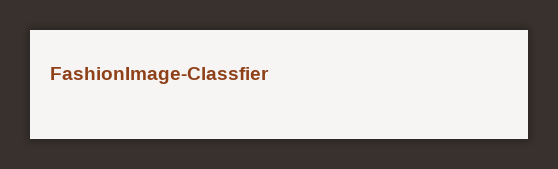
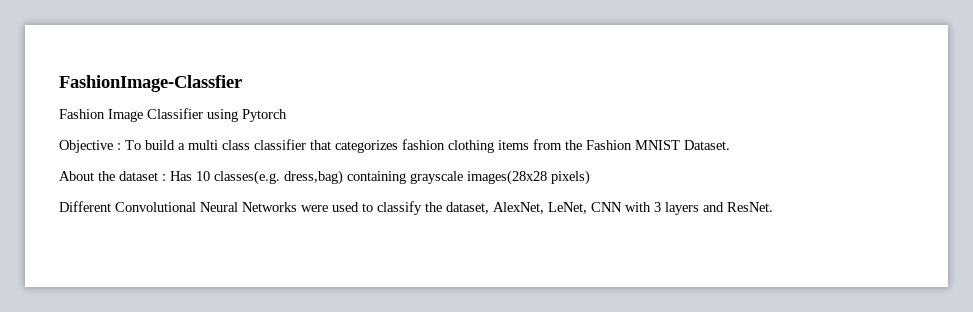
+ Fashion Image Classifier using Pytorch
+ Objective : To build a multi class classifier that categorizes fashion clothing items from the Fashion MNIST Dataset.
+ About the dataset : Has 10 classes(e.g. dress,bag) containing grayscale images(28x28 pixels)
+ Different Convolutional Neural Networks were used to classify the dataset, AlexNet, LeNet, CNN with 3 layers and ResNet.

